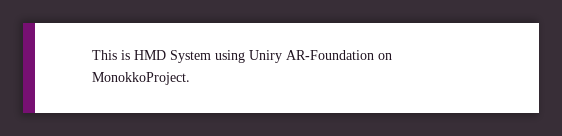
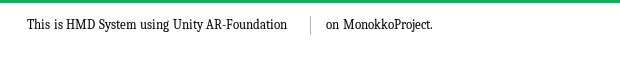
- This is HMD System using Uniry AR-Foundation on MonokkoProject.
+ This is HMD System using Unity AR-Foundation on MonokkoProject.

